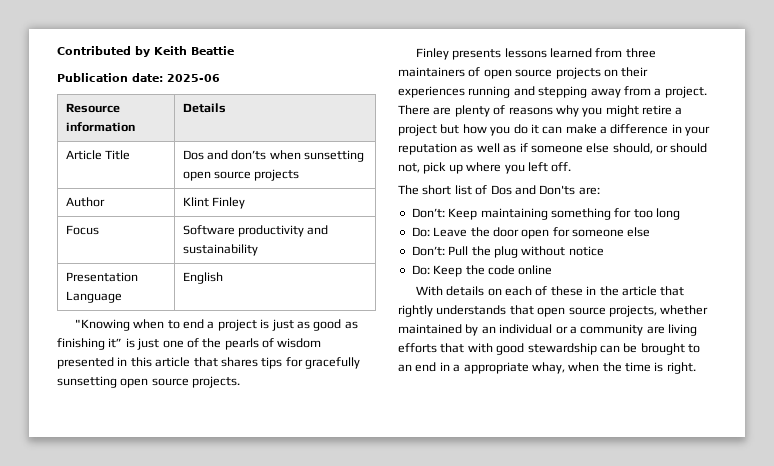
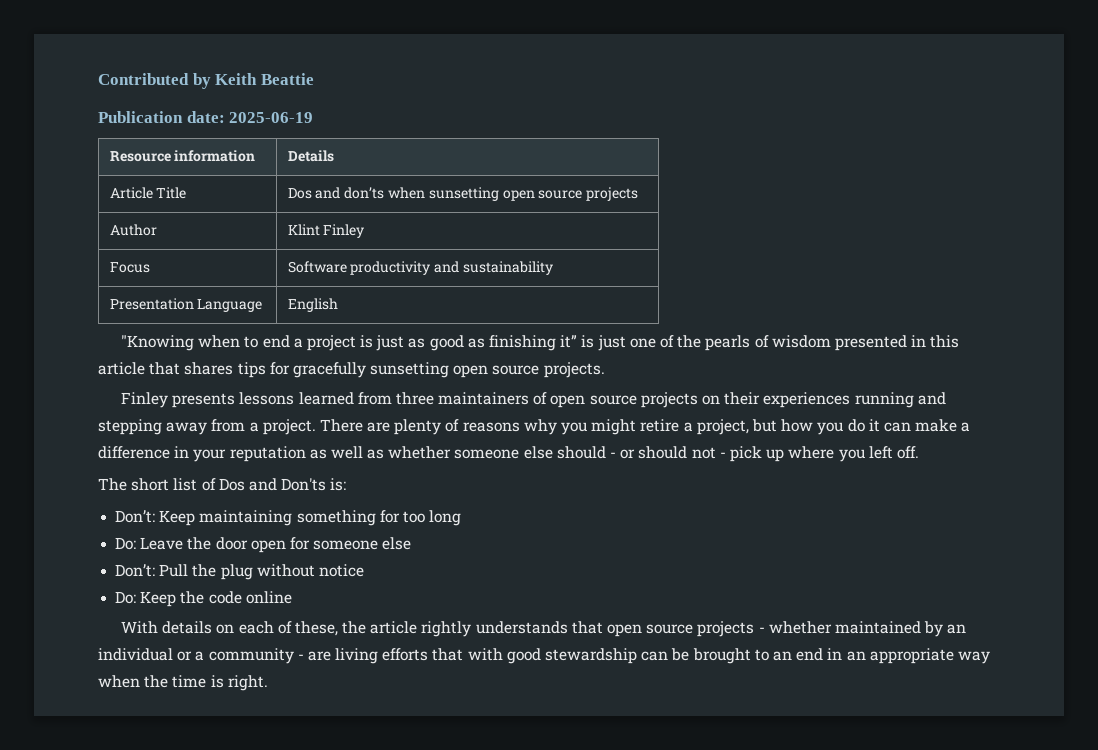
- Publication date: 2025-06
+ Publication date: 2025-06-19
- There are plenty of reasons why you might retire a project but how you do it can make a difference in your reputation as well as if someone else should, or should not, pick up where you left off.
+ There are plenty of reasons why you might retire a project, but how you do it can make a difference in your reputation as well as whether someone else should - or should not - pick up where you left off.
- The short list of Dos and Don'ts are:
+ The short list of Dos and Don'ts is:
- With details on each of these in the article that rightly understands that open source projects, whether maintained by an individual or a community are living efforts that with good stewardship can be brought to an end in a appropriate whay, when the time is right.
+ With details on each of these, the article rightly understands that open source projects - whether maintained by an individual or a community - are living efforts that with good stewardship can be brought to an end in an appropriate way when the time is right.

